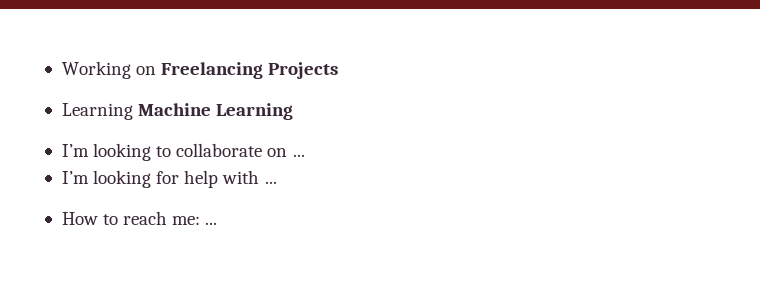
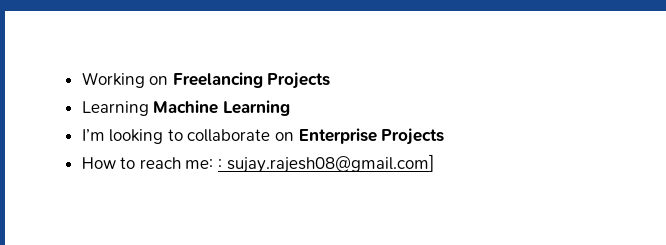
- I’m looking to collaborate on ...
- I’m looking for help with ...
+ I’m looking to collaborate on Enterprise Projects
- How to reach me: ...
+ How to reach me: : sujay.rajesh08@gmail.com]

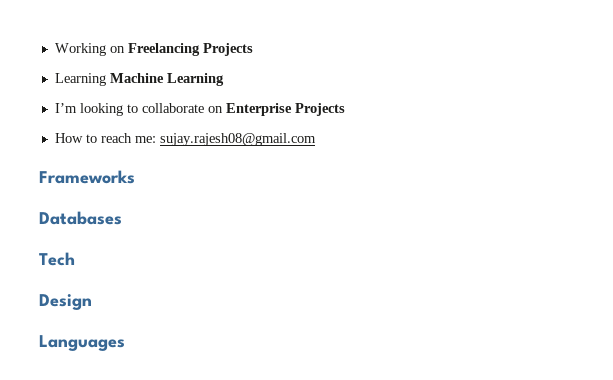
- How to reach me: : sujay.rajesh08@gmail.com]
+ How to reach me: sujay.rajesh08@gmail.com
+ Frameworks
+ Databases
+ Tech
+ Design
+ Languages

